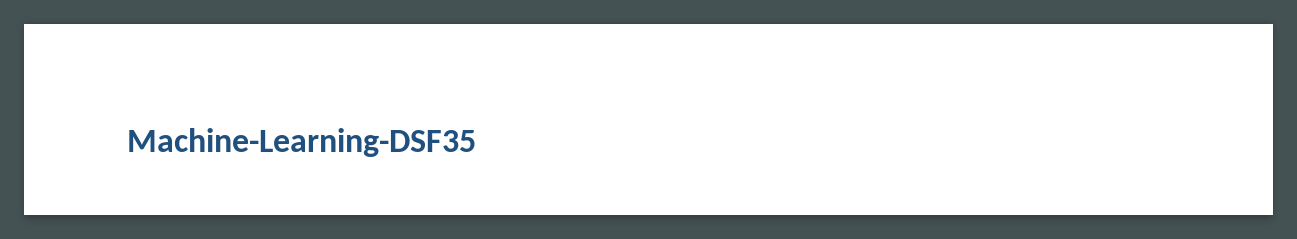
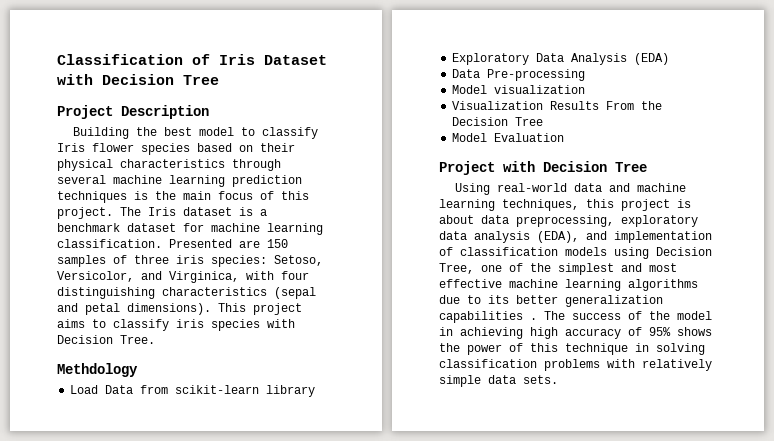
- Machine-Learning-DSF35
+ Classification of Iris Dataset with Decision Tree
+ Project Description
+ Building the best model to classify Iris flower species based on their physical characteristics through several machine learning prediction techniques is the main focus of this project. The Iris dataset is a benchmark dataset for machine learning classification. Presented are 150 samples of three iris species: Setoso, Versicolor, and Virginica, with four distinguishing characteristics (sepal and petal dimensions). This project aims to classify iris species with Decision Tree.
+ Methdology
+ Load Data from scikit-learn library
+ Exploratory Data Analysis (EDA)
+ Data Pre-processing
+ Model visualization
+ Visualization Results From the Decision Tree
+ Model Evaluation
+ Project with Decision Tree
+ Using real-world data and machine learning techniques, this project is about data preprocessing, exploratory data analysis (EDA), and implementation of classification models using Decision Tree, one of the simplest and most effective machine learning algorithms due to its better generalization capabilities . The success of the model in achieving high accuracy of 95% shows the power of this technique in solving classification problems with relatively simple data sets.

